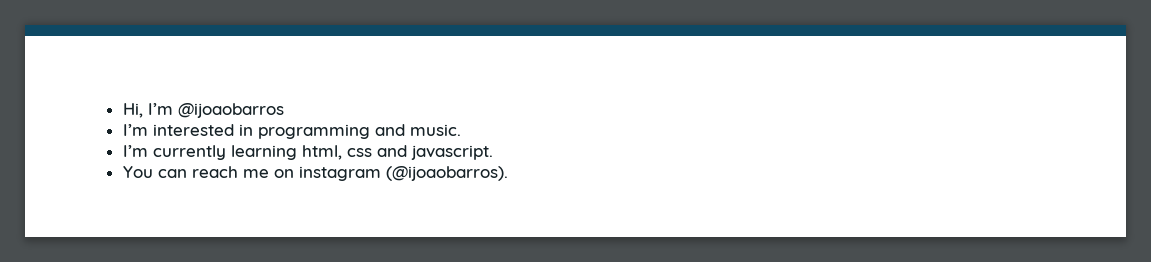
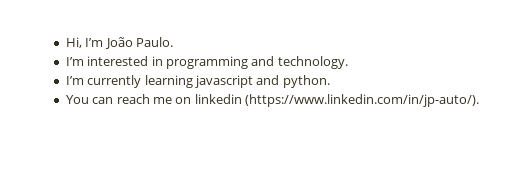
- Hi, I’m @ijoaobarros
+ Hi, I’m João Paulo.
- I’m interested in programming and music.
+ I’m interested in programming and technology.
- I’m currently learning html, css and javascript.
+ I’m currently learning javascript and python.
- You can reach me on instagram (@ijoaobarros).
+ You can reach me on linkedin (https://www.linkedin.com/in/jp-auto/).

